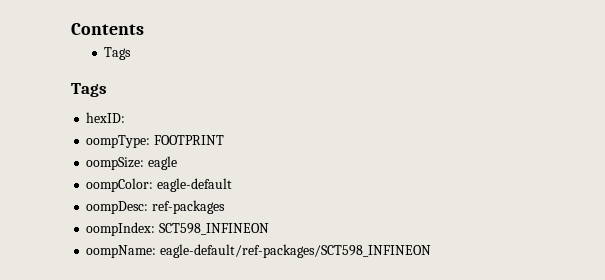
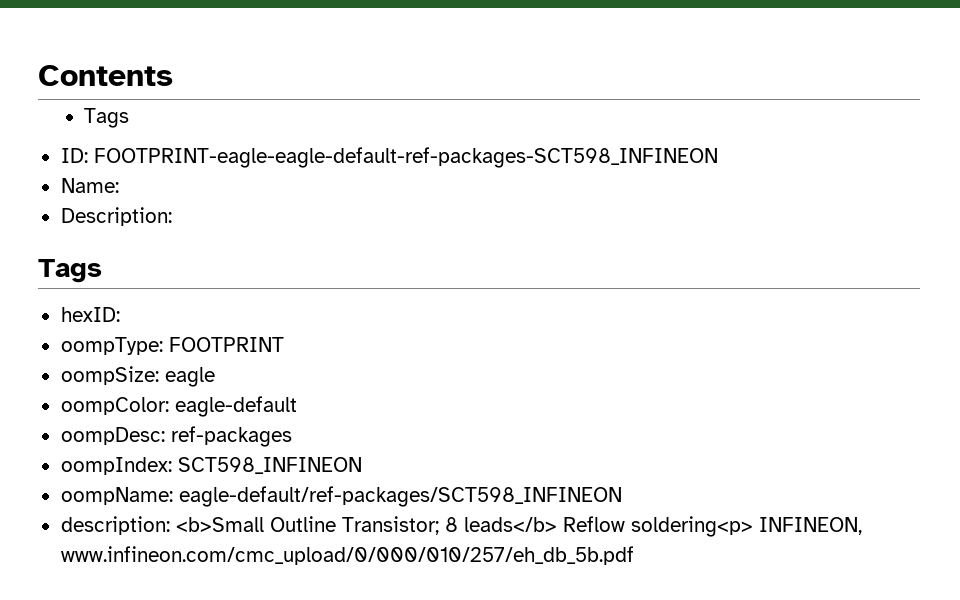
+ ID: FOOTPRINT-eagle-eagle-default-ref-packages-SCT598_INFINEON
+ Name:
+ Description:
+ description: <b>Small Outline Transistor; 8 leads</b> Reflow soldering<p> INFINEON, www.infineon.com/cmc_upload/0/000/010/257/eh_db_5b.pdf

